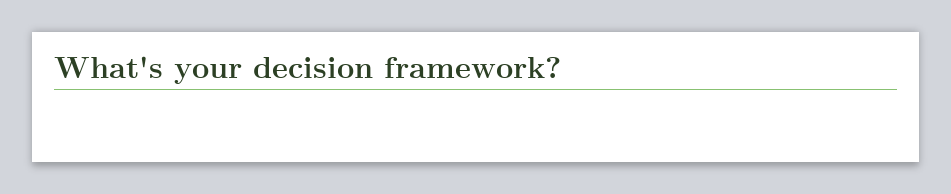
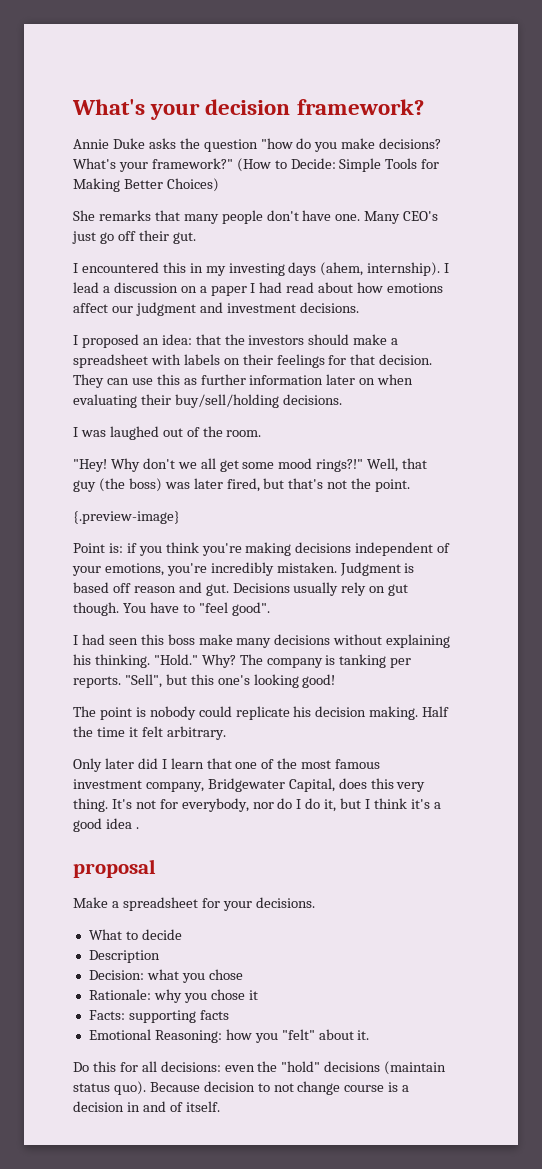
+ Annie Duke asks the question "how do you make decisions? What's your framework?" (How to Decide: Simple Tools for Making Better Choices)
+ She remarks that many people don't have one. Many CEO's just go off their gut.
+ I encountered this in my investing days (ahem, internship). I lead a discussion on a paper I had read about how emotions affect our judgment and investment decisions.
+ I proposed an idea: that the investors should make a spreadsheet with labels on their feelings for that decision. They can use this as further information later on when evaluating their buy/sell/holding decisions.
+ I was laughed out of the room.
+ "Hey! Why don't we all get some mood rings?!" Well, that guy (the boss) was later fired, but that's not the point.
+ {.preview-image}
+ Point is: if you think you're making decisions independent of your emotions, you're incredibly mistaken. Judgment is based off reason and gut. Decisions usually rely on gut though. You have to "feel good".
+ I had seen this boss make many decisions without explaining his thinking. "Hold." Why? The company is tanking per reports. "Sell", but this one's looking good!
+ The point is nobody could replicate his decision making. Half the time it felt arbitrary.
+ Only later did I learn that one of the most famous investment company, Bridgewater Capital, does this very thing. It's not for everybody, nor do I do it, but I think it's a good idea .
+ proposal
+ Make a spreadsheet for your decisions.
+ What to decide
+ Description
+ Decision: what you chose
+ Rationale: why you chose it
+ Facts: supporting facts
+ Emotional Reasoning: how you "felt" about it.
+ Do this for all decisions: even the "hold" decisions (maintain status quo). Because decision to not change course is a decision in and of itself.

